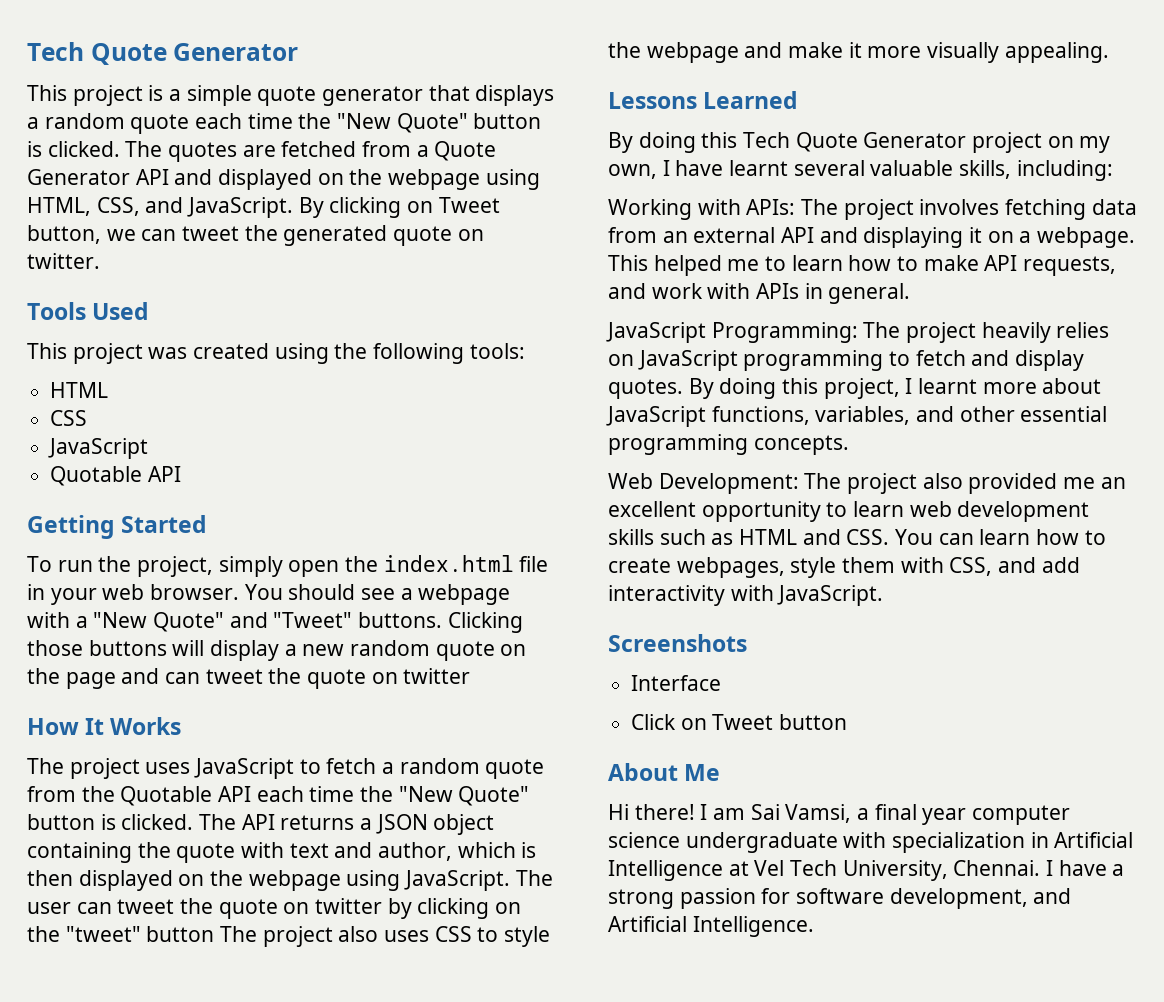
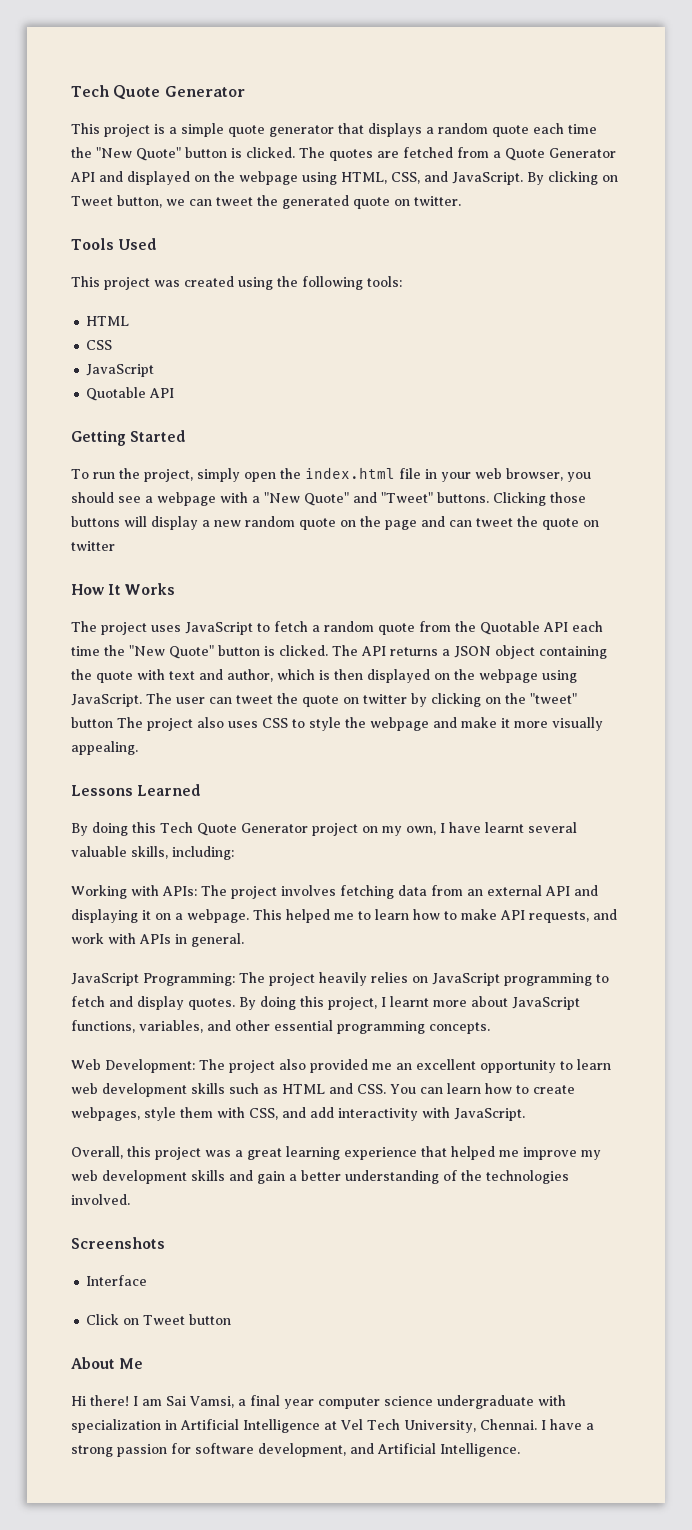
- To run the project, simply open the index.html file in your web browser. You should see a webpage with a "New Quote" and "Tweet" buttons.
+ To run the project, simply open the index.html file in your web browser, you should see a webpage with a "New Quote" and "Tweet" buttons.
+ Overall, this project was a great learning experience that helped me improve my web development skills and gain a better understanding of the technologies involved.

